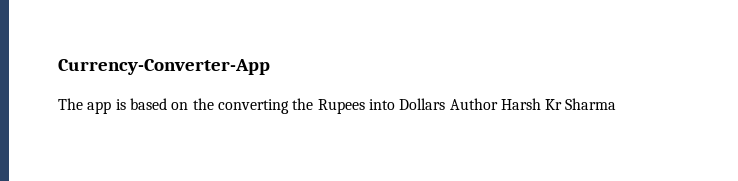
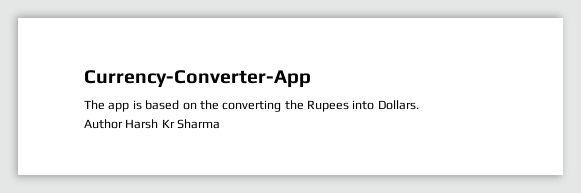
- The app is based on the converting the Rupees into Dollars Author Harsh Kr Sharma
+ The app is based on the converting the Rupees into Dollars.
+ Author Harsh Kr Sharma

